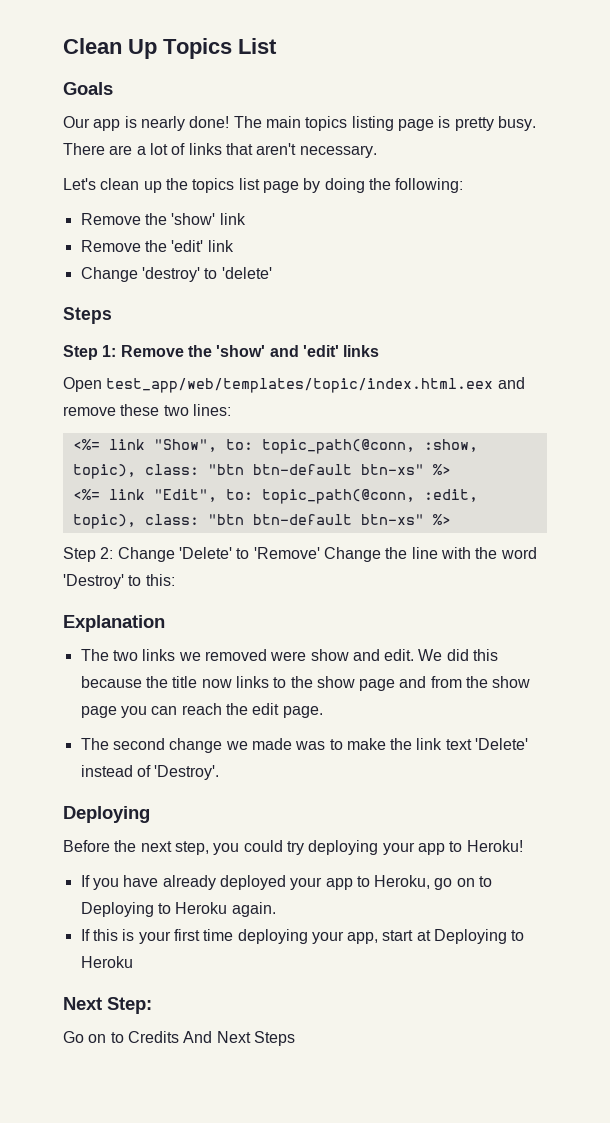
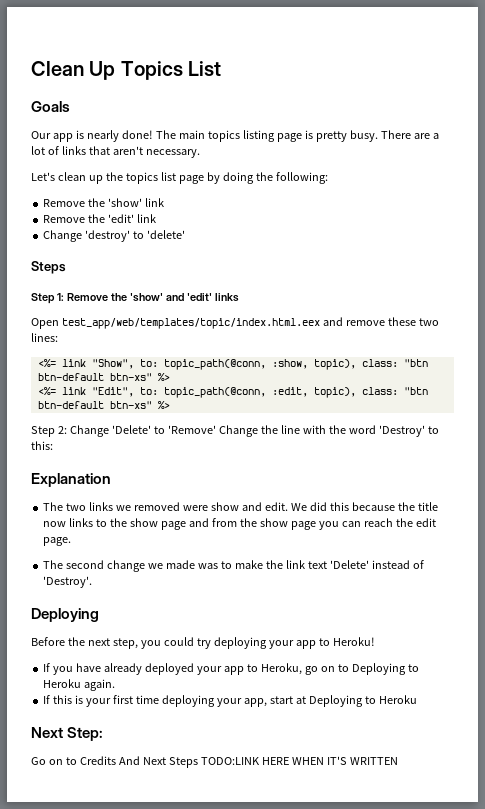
- Go on to Credits And Next Steps
+ Go on to Credits And Next Steps TODO:LINK HERE WHEN IT'S WRITTEN

